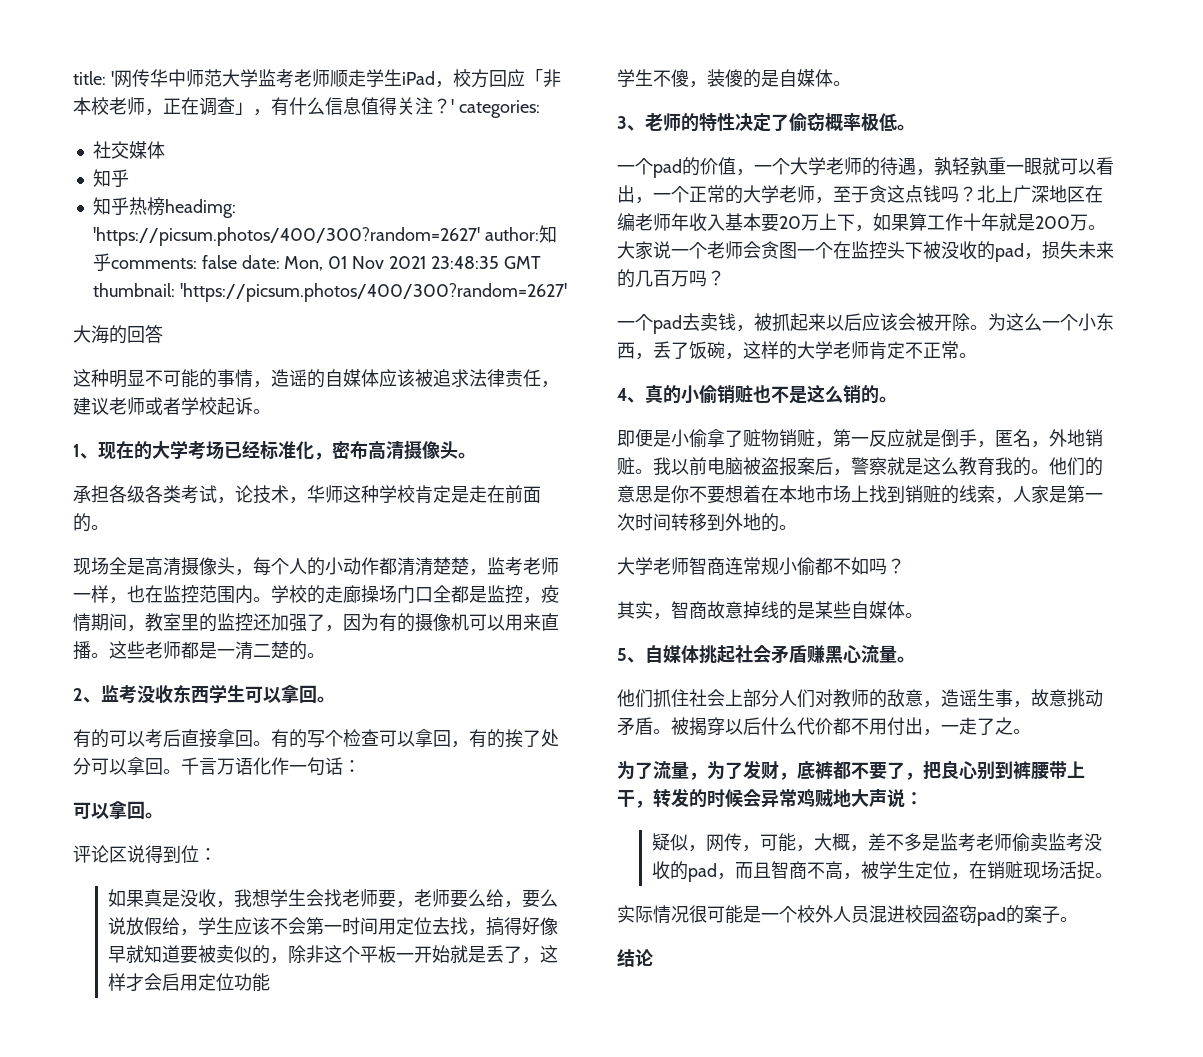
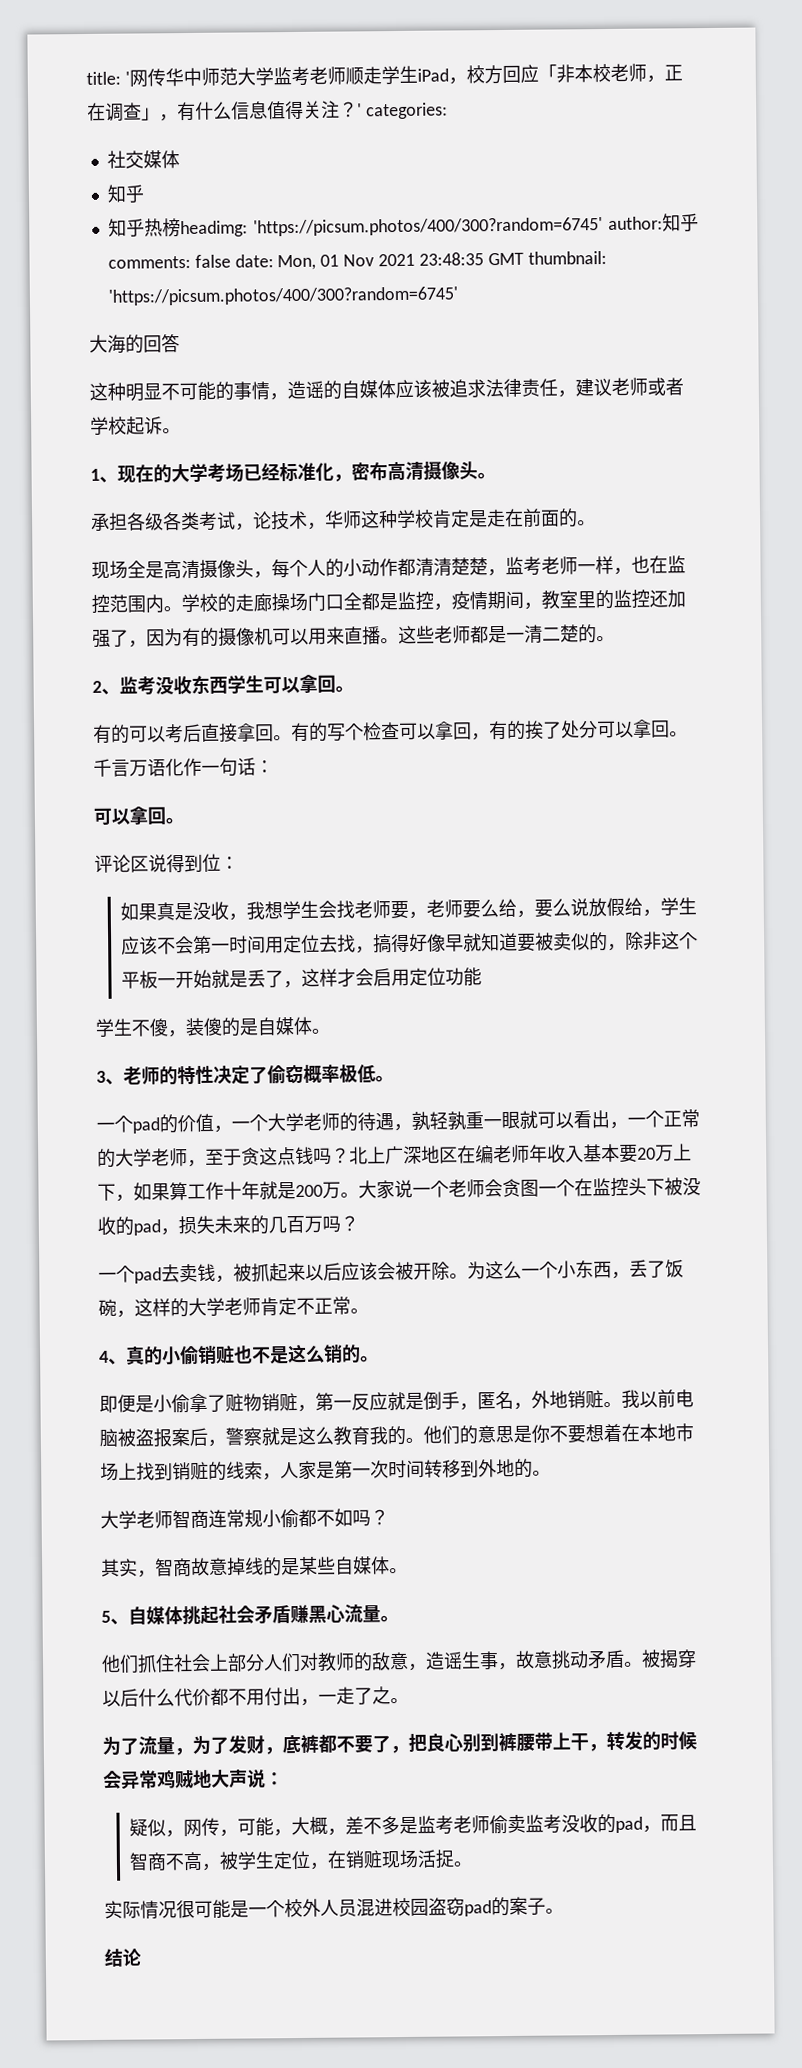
- 知乎热榜headimg: 'https://picsum.photos/400/300?random=2627' author:知乎comments: false date: Mon, 01 Nov 2021 23:48:35 GMT thumbnail: 'https://picsum.photos/400/300?random=2627'
+ 知乎热榜headimg: 'https://picsum.photos/400/300?random=6745' author:知乎comments: false date: Mon, 01 Nov 2021 23:48:35 GMT thumbnail: 'https://picsum.photos/400/300?random=6745'

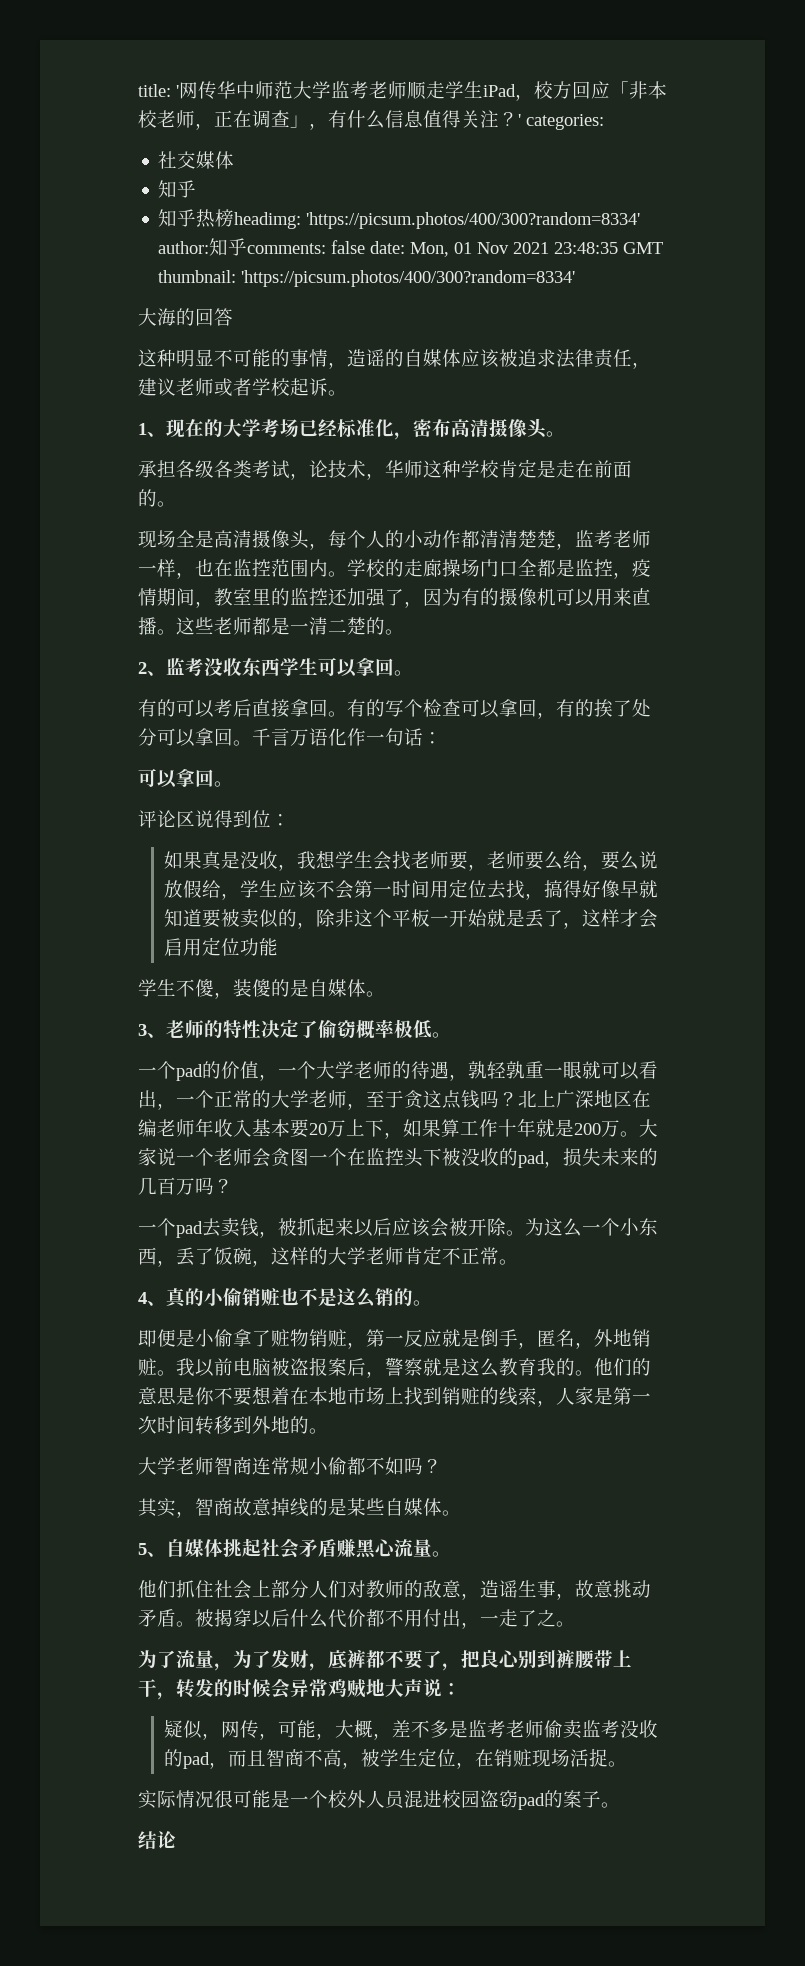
- 知乎热榜headimg: 'https://picsum.photos/400/300?random=6745' author:知乎comments: false date: Mon, 01 Nov 2021 23:48:35 GMT thumbnail: 'https://picsum.photos/400/300?random=6745'
+ 知乎热榜headimg: 'https://picsum.photos/400/300?random=8334' author:知乎comments: false date: Mon, 01 Nov 2021 23:48:35 GMT thumbnail: 'https://picsum.photos/400/300?random=8334'

